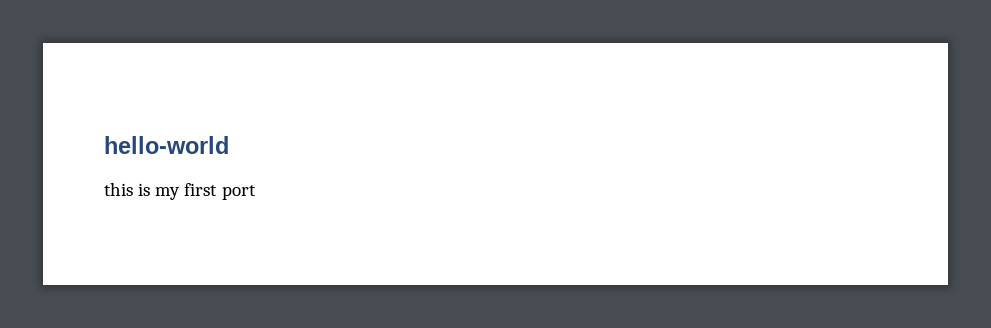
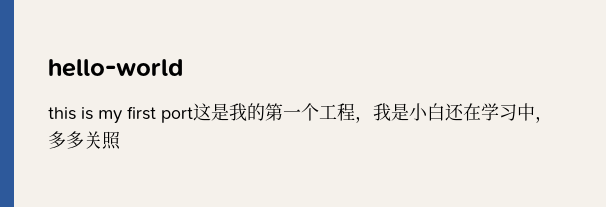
- this is my first port
+ this is my first port这是我的第一个工程，我是小白还在学习中，多多关照

